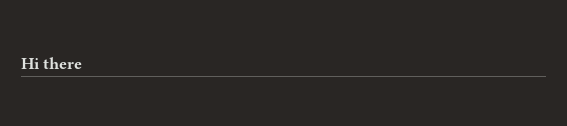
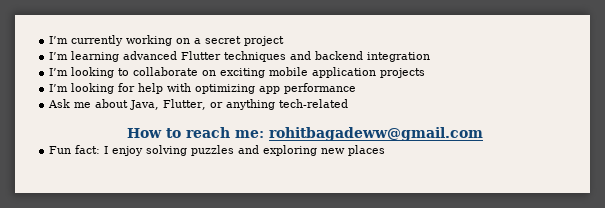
- Hi there
+ I’m currently working on a secret project
+ I’m learning advanced Flutter techniques and backend integration
+ I’m looking to collaborate on exciting mobile application projects
+ I’m looking for help with optimizing app performance
+ Ask me about Java, Flutter, or anything tech-related
+ How to reach me: rohitbagadeww@gmail.com
+ Fun fact: I enjoy solving puzzles and exploring new places

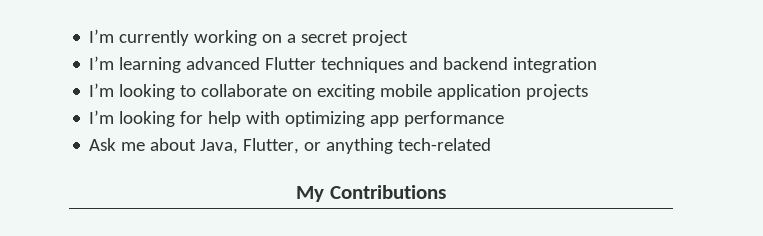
- How to reach me: rohitbagadeww@gmail.com
- Fun fact: I enjoy solving puzzles and exploring new places
+ My Contributions

